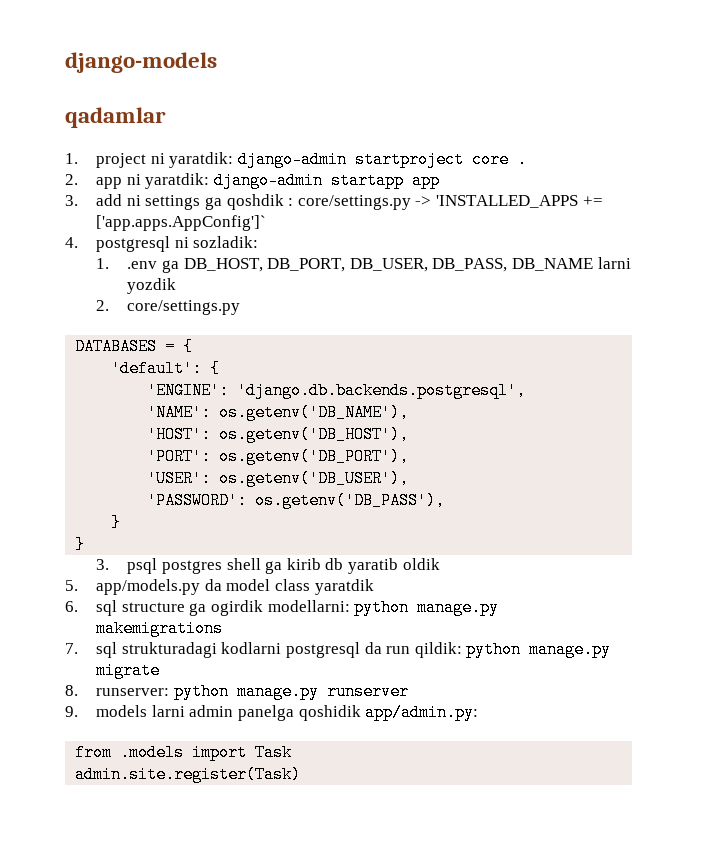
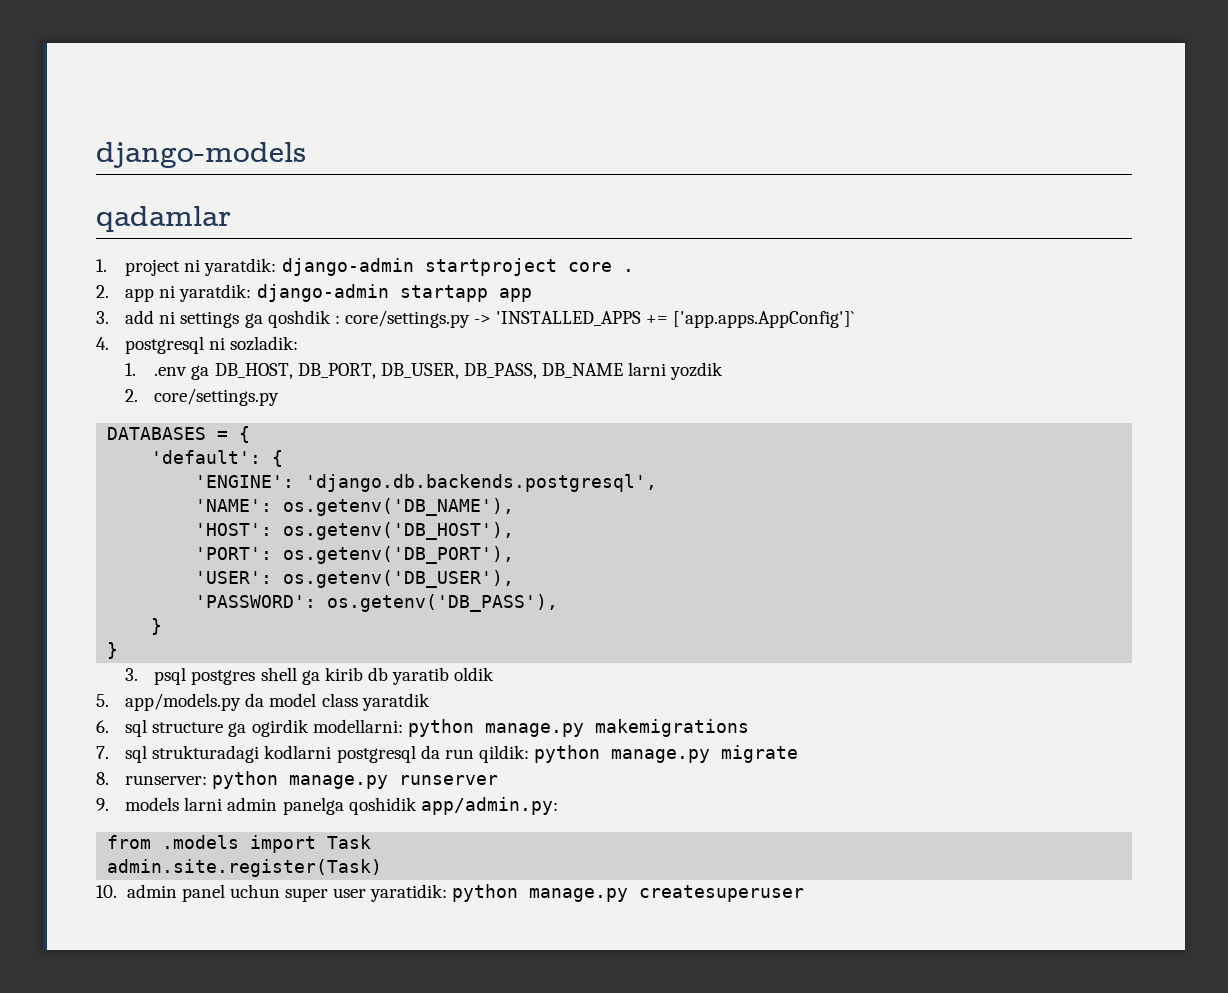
+ 10. admin panel uchun super user yaratidik: python manage.py createsuperuser

